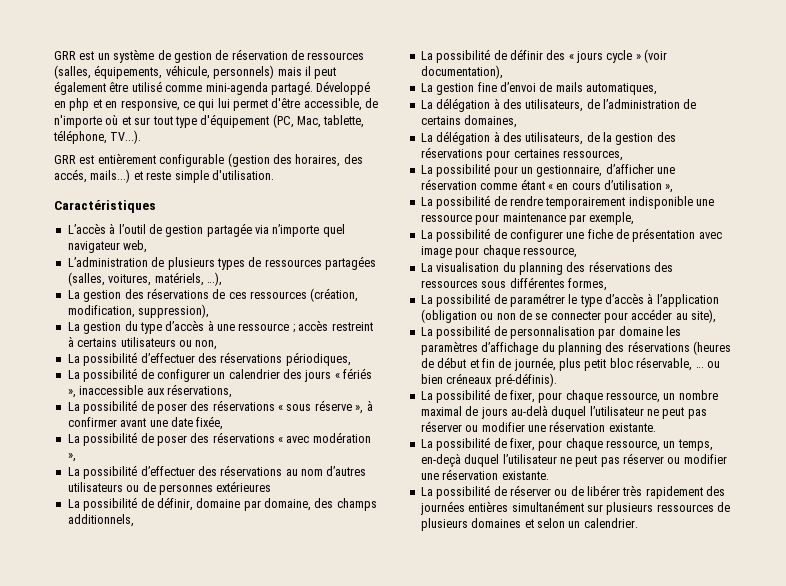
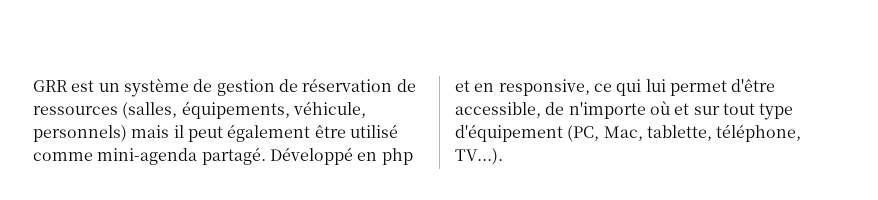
- GRR est entièrement configurable (gestion des horaires, des accés, mails...) et reste simple d'utilisation.
- Caractéristiques
- L’accès à l’outil de gestion partagée via n’importe quel navigateur web,
- L’administration de plusieurs types de ressources partagées (salles, voitures, matériels, …),
- La gestion des réservations de ces ressources (création, modification, suppression),
- La gestion du type d’accès à une ressource ; accès restreint à certains utilisateurs ou non,
- La possibilité d’effectuer des réservations périodiques,
- La possibilité de configurer un calendrier des jours « fériés », inaccessible aux réservations,
- La possibilité de poser des réservations « sous réserve », à confirmer avant une date fixée,
- La possibilité de poser des réservations « avec modération »,
- La possibilité d’effectuer des réservations au nom d’autres utilisateurs ou de personnes extérieures
- La possibilité de définir, domaine par domaine, des champs additionnels,
- La possibilité de définir des « jours cycle » (voir documentation),
- La gestion fine d’envoi de mails automatiques,
- La délégation à des utilisateurs, de l’administration de certains domaines,
- La délégation à des utilisateurs, de la gestion des réservations pour certaines ressources,
- La possibilité pour un gestionnaire, d’afficher une réservation comme étant « en cours d’utilisation »,
- La possibilité de rendre temporairement indisponible une ressource pour maintenance par exemple,
- La possibilité de configurer une fiche de présentation avec image pour chaque ressource,
- La visualisation du planning des réservations des ressources sous différentes formes,
- La possibilité de paramétrer le type d’accès à l’application (obligation ou non de se connecter pour accéder au site),
- La possibilité de personnalisation par domaine les paramètres d’affichage du planning des réservations (heures de début et fin de journée, plus petit bloc réservable, … ou bien créneaux pré-définis).
- La possibilité de fixer, pour chaque ressource, un nombre maximal de jours au-delà duquel l’utilisateur ne peut pas réserver ou modifier une réservation existante.
- La possibilité de fixer, pour chaque ressource, un temps, en-deçà duquel l’utilisateur ne peut pas réserver ou modifier une réservation existante.
- La possibilité de réserver ou de libérer très rapidement des journées entières simultanément sur plusieurs ressources de plusieurs domaines et selon un calendrier.

